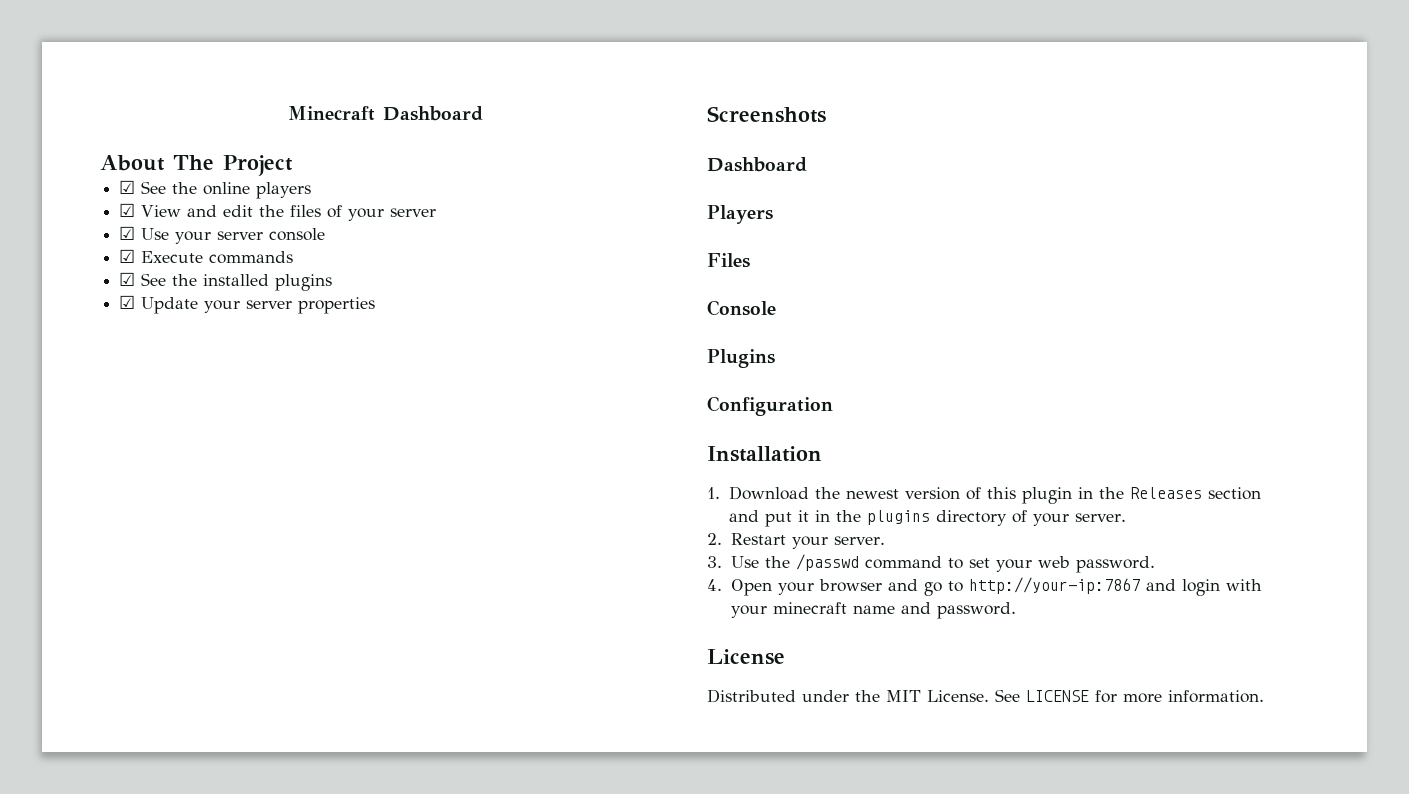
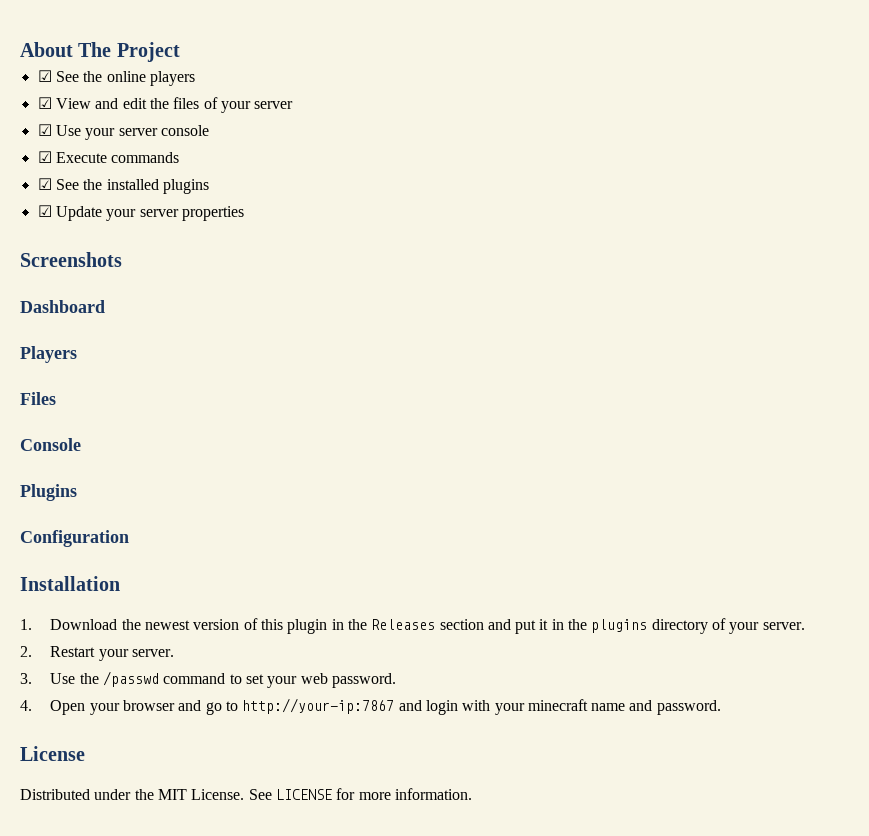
- Minecraft Dashboard

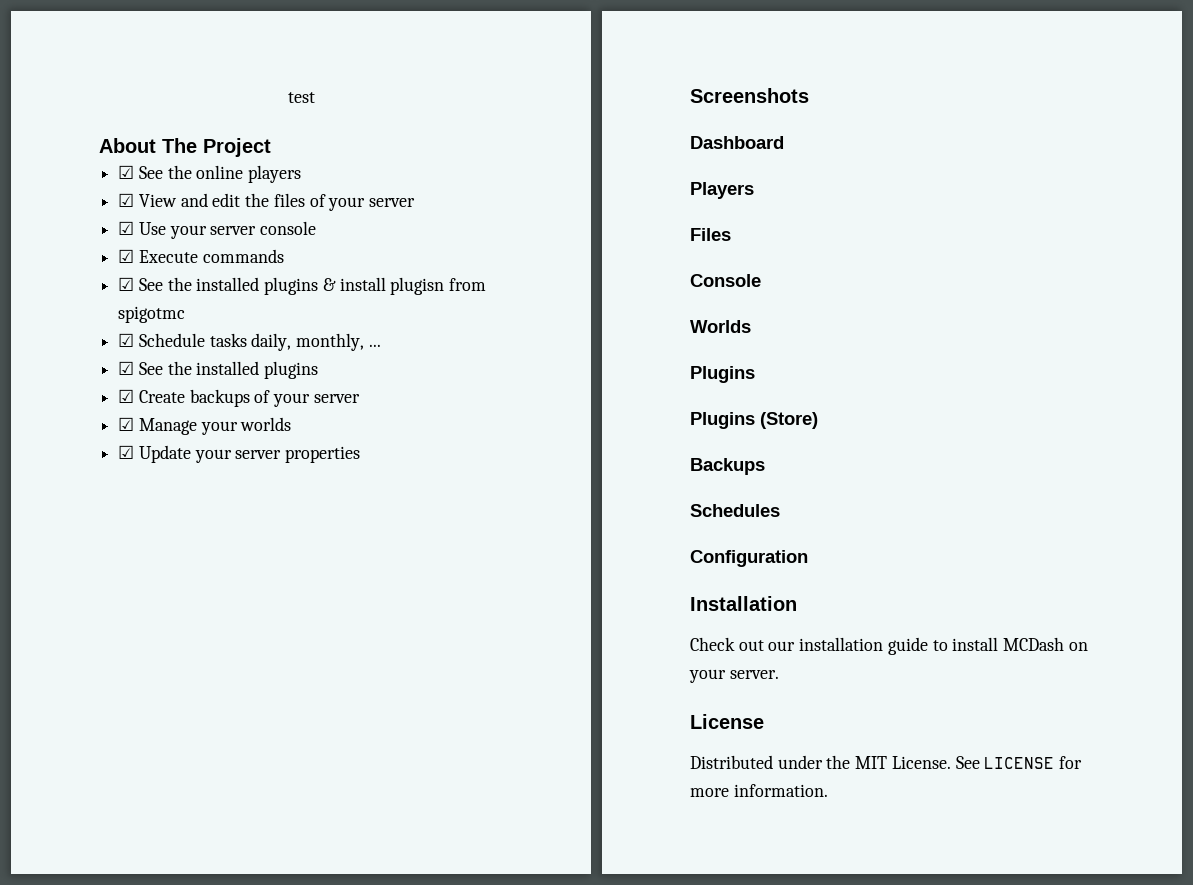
+ test
+ ☑ See the installed plugins & install plugisn from spigotmc
+ ☑ Schedule tasks daily, monthly, ...
  ☑ See the installed plugins
+ ☑ Create backups of your server
+ ☑ Manage your worlds
+ Worlds
+ Plugins (Store)
+ Backups
+ Schedules
  Configuration
  Installation
- 1. Download the newest version of this plugin in the Releases section and put it in the plugins directory of your server.
- 2. Restart your server.
- 3. Use the /passwd command to set your web password.
- 4. Open your browser and go to http://your-ip:7867 and login with your minecraft name and password.
+ Check out our installation guide to install MCDash on your server.

